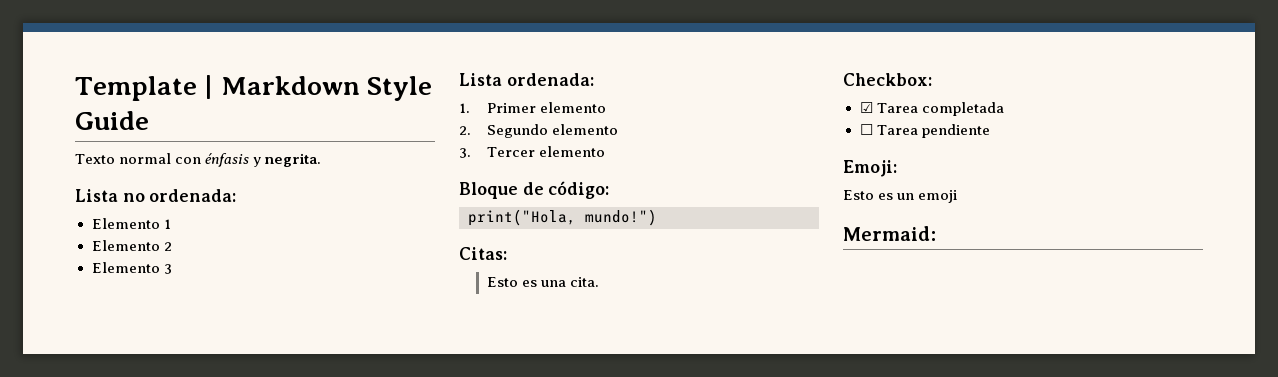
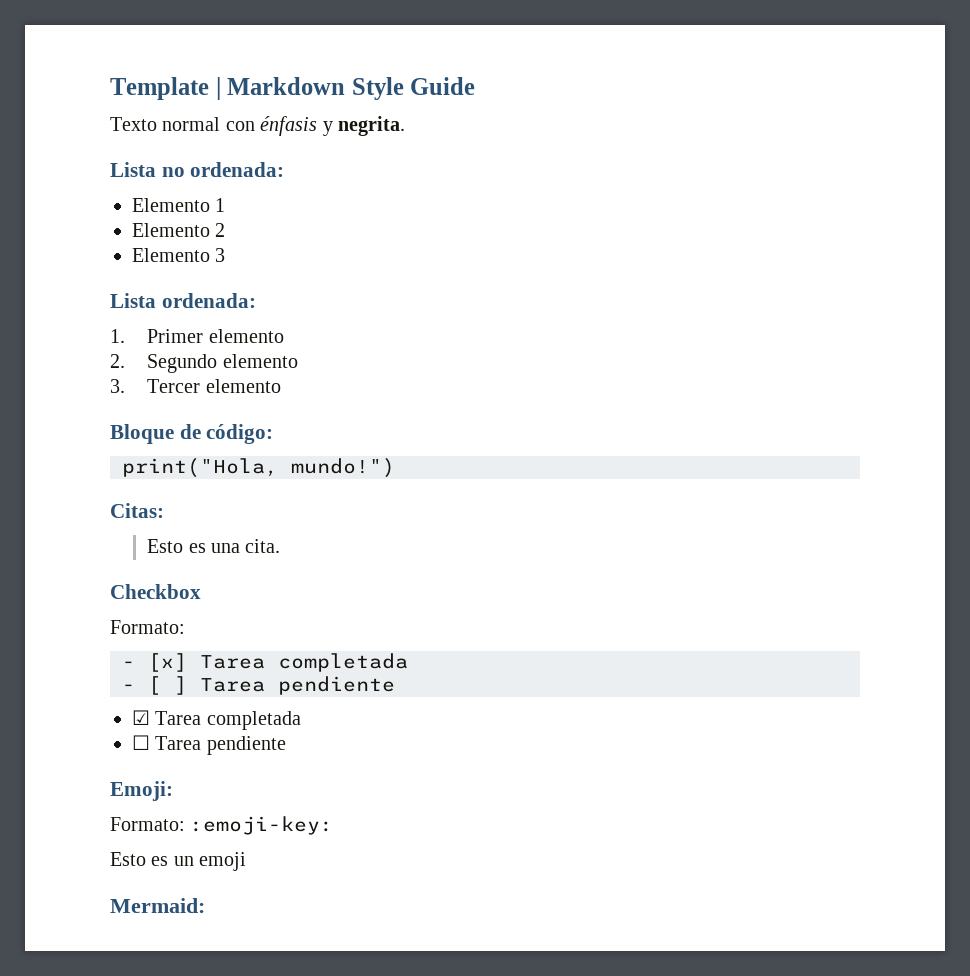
- Checkbox:
+ Checkbox
+ Formato:
+ - [x] Tarea completada
+ - [ ] Tarea pendiente
+ Formato: :emoji-key:

